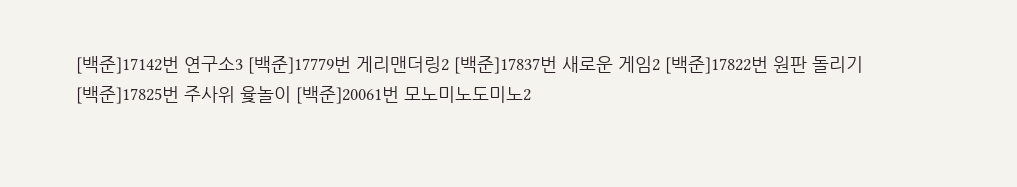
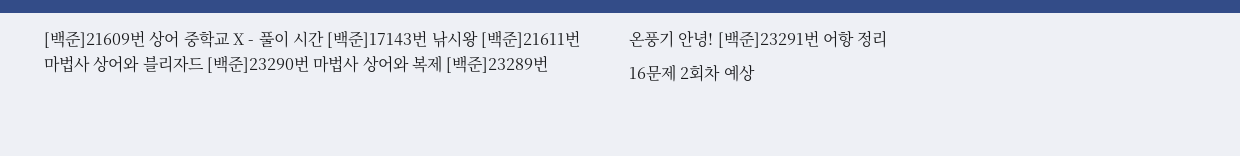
- [백준]17142번 연구소3 [백준]17779번 게리맨더링2 [백준]17837번 새로운 게임2 [백준]17822번 원판 돌리기 [백준]17825번 주사위 윷놀이 [백준]20061번 모노미노도미노2
+ [백준]21609번 상어 중학교 X - 풀이 시간 [백준]17143번 낚시왕 [백준]21611번 마법사 상어와 블리자드 [백준]23290번 마법사 상어와 복제 [백준]23289번 온풍기 안녕! [백준]23291번 어항 정리
+ 16문제 2회차 예상

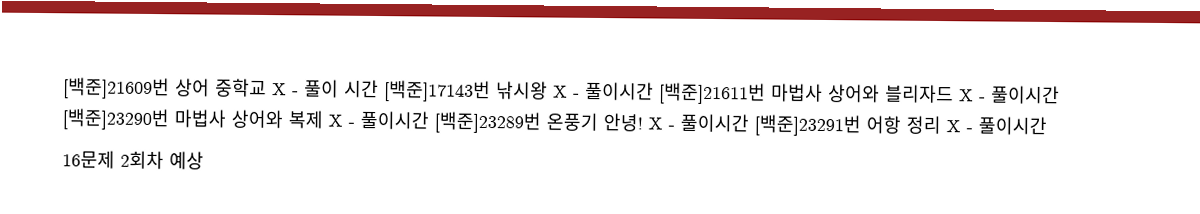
- [백준]21609번 상어 중학교 X - 풀이 시간 [백준]17143번 낚시왕 [백준]21611번 마법사 상어와 블리자드 [백준]23290번 마법사 상어와 복제 [백준]23289번 온풍기 안녕! [백준]23291번 어항 정리
+ [백준]21609번 상어 중학교 X - 풀이 시간 [백준]17143번 낚시왕 X - 풀이시간 [백준]21611번 마법사 상어와 블리자드 X - 풀이시간 [백준]23290번 마법사 상어와 복제 X - 풀이시간 [백준]23289번 온풍기 안녕! X - 풀이시간 [백준]23291번 어항 정리 X - 풀이시간

